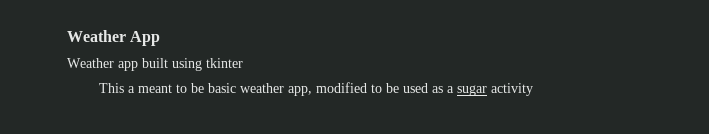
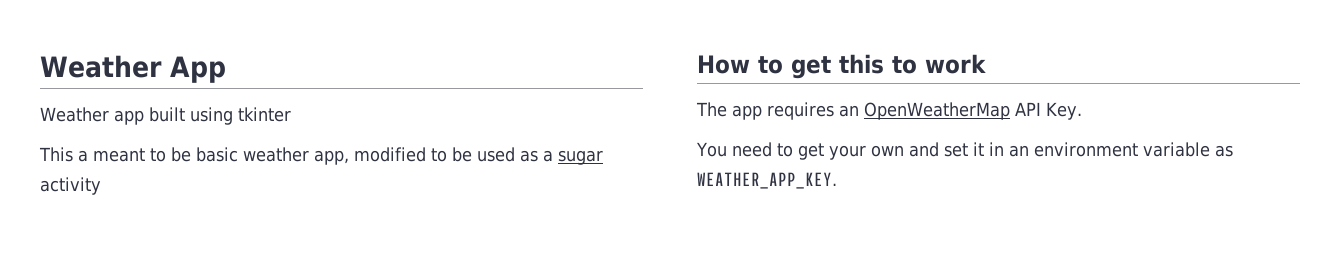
+ How to get this to work
+ The app requires an OpenWeatherMap API Key.
+ You need to get your own and set it in an environment variable as WEATHER_APP_KEY.

